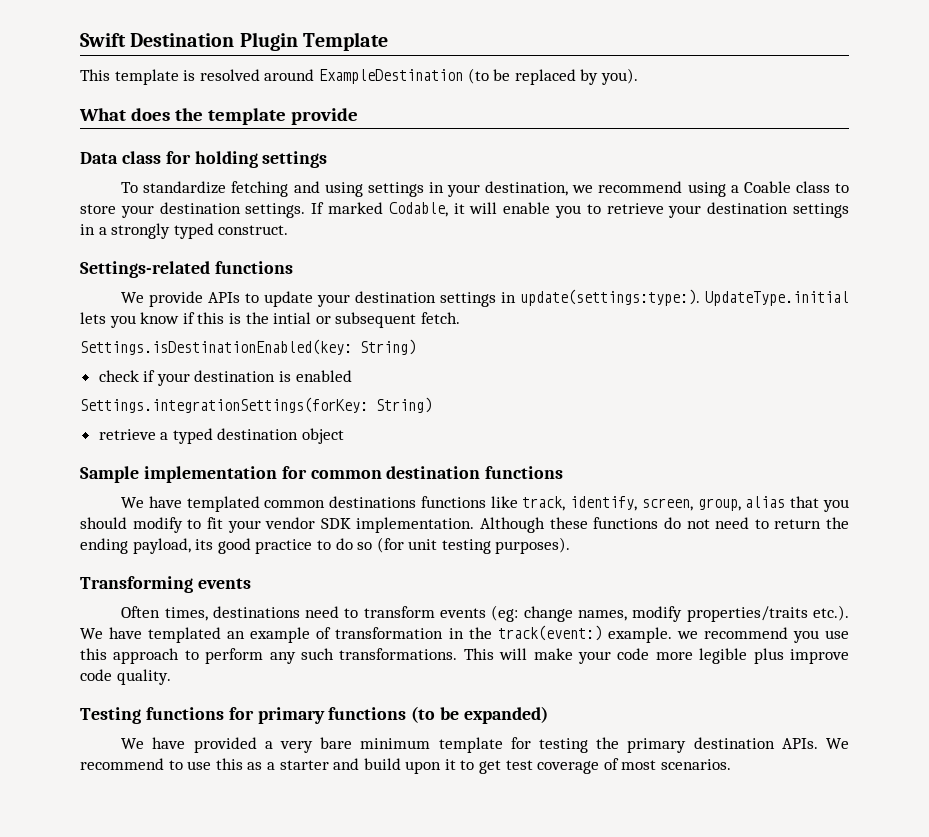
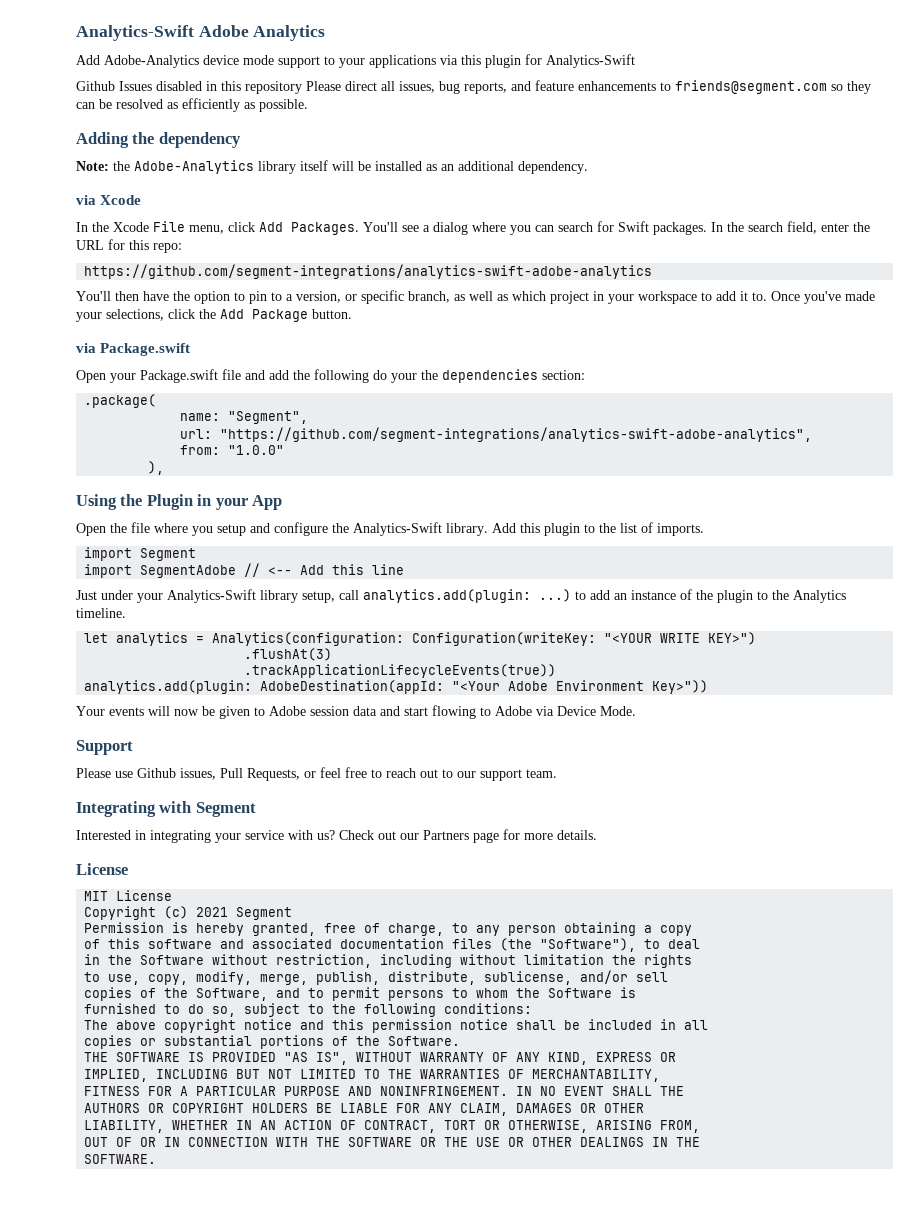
- Swift Destination Plugin Template
- This template is resolved around ExampleDestination (to be replaced by you).
- What does the template provide
- Data class for holding settings
- To standardize fetching and using settings in your destination, we recommend using a Coable class to store your destination settings. If marked Codable, it will enable you to retrieve your destination settings in a strongly typed construct.
- Settings-related functions
- We provide APIs to update your destination settings in update(settings:type:). UpdateType.initial lets you know if this is the intial or subsequent fetch.
- Settings.isDestinationEnabled(key: String)
- check if your destination is enabled
- Settings.integrationSettings(forKey: String)
- retrieve a typed destination object
- Sample implementation for common destination functions
- We have templated common destinations functions like track, identify, screen, group, alias that you should modify to fit your vendor SDK implementation. Although these functions do not need to return the ending payload, its good practice to do so (for unit testing purposes).
- Transforming events
- Often times, destinations need to transform events (eg: change names, modify properties/traits etc.). We have templated an example of transformation in the track(event:) example. we recommend you use this approach to perform any such transformations. This will make your code more legible plus improve code quality.
- Testing functions for primary functions (to be expanded)
- We have provided a very bare minimum template for testing the primary destination APIs. We recommend to use this as a starter and build upon it to get test coverage of most scenarios.
+ Analytics-Swift Adobe Analytics
+ Add Adobe-Analytics device mode support to your applications via this plugin for Analytics-Swift
+ Github Issues disabled in this repository Please direct all issues, bug reports, and feature enhancements to friends@segment.com so they can be resolved as efficiently as possible.
+ Adding the dependency
+ Note: the Adobe-Analytics library itself will be installed as an additional dependency.
+ via Xcode
+ In the Xcode File menu, click Add Packages. You'll see a dialog where you can search for Swift packages. In the search field, enter the URL for this repo:
+ https://github.com/segment-integrations/analytics-swift-adobe-analytics
+ You'll then have the option to pin to a version, or specific branch, as well as which project in your workspace to add it to. Once you've made your selections, click the Add Package button.
+ via Package.swift
+ Open your Package.swift file and add the following do your the dependencies section:
+ .package(
+ name: "Segment",
+ url: "https://github.com/segment-integrations/analytics-swift-adobe-analytics",
+ from: "1.0.0"
+ ),
+ Using the Plugin in your App
+ Open the file where you setup and configure the Analytics-Swift library. Add this plugin to the list of imports.
+ import Segment
+ import SegmentAdobe // <-- Add this line
+ Just under your Analytics-Swift library setup, call analytics.add(plugin: ...) to add an instance of the plugin to the Analytics timeline.
+ let analytics = Analytics(configuration: Configuration(writeKey: "<YOUR WRITE KEY>")
+ .flushAt(3)
+ .trackApplicationLifecycleEvents(true))
+ analytics.add(plugin: AdobeDestination(appId: "<Your Adobe Environment Key>"))
+ Your events will now be given to Adobe session data and start flowing to Adobe via Device Mode.
+ Support
+ Please use Github issues, Pull Requests, or feel free to reach out to our support team.
+ Integrating with Segment
+ Interested in integrating your service with us? Check out our Partners page for more details.
+ License
+ MIT License
+ Copyright (c) 2021 Segment
+ Permission is hereby granted, free of charge, to any person obtaining a copy
+ of this software and associated documentation files (the "Software"), to deal
+ in the Software without restriction, including without limitation the rights
+ to use, copy, modify, merge, publish, distribute, sublicense, and/or sell
+ copies of the Software, and to permit persons to whom the Software is
+ furnished to do so, subject to the following conditions:
+ The above copyright notice and this permission notice shall be included in all
+ copies or substantial portions of the Software.
+ THE SOFTWARE IS PROVIDED "AS IS", WITHOUT WARRANTY OF ANY KIND, EXPRESS OR
+ IMPLIED, INCLUDING BUT NOT LIMITED TO THE WARRANTIES OF MERCHANTABILITY,
+ FITNESS FOR A PARTICULAR PURPOSE AND NONINFRINGEMENT. IN NO EVENT SHALL THE
+ AUTHORS OR COPYRIGHT HOLDERS BE LIABLE FOR ANY CLAIM, DAMAGES OR OTHER
+ LIABILITY, WHETHER IN AN ACTION OF CONTRACT, TORT OR OTHERWISE, ARISING FROM,
+ OUT OF OR IN CONNECTION WITH THE SOFTWARE OR THE USE OR OTHER DEALINGS IN THE
+ SOFTWARE.

